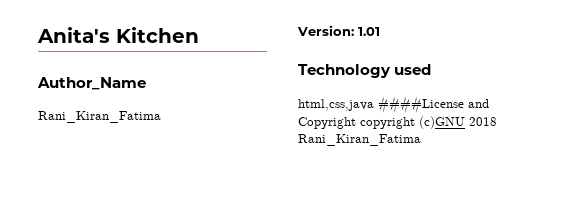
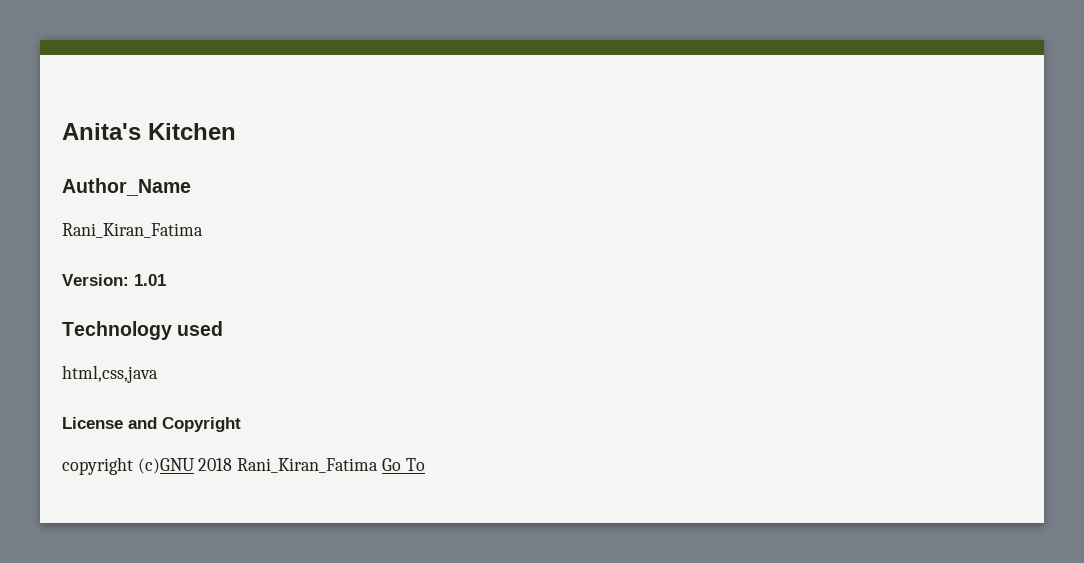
- html,css,java ####License and Copyright copyright (c)GNU 2018 Rani_Kiran_Fatima
+ html,css,java
+ License and Copyright
+ copyright (c)GNU 2018 Rani_Kiran_Fatima Go To

